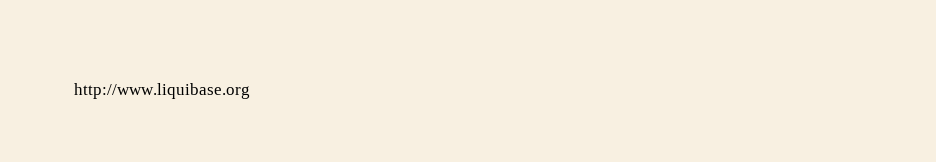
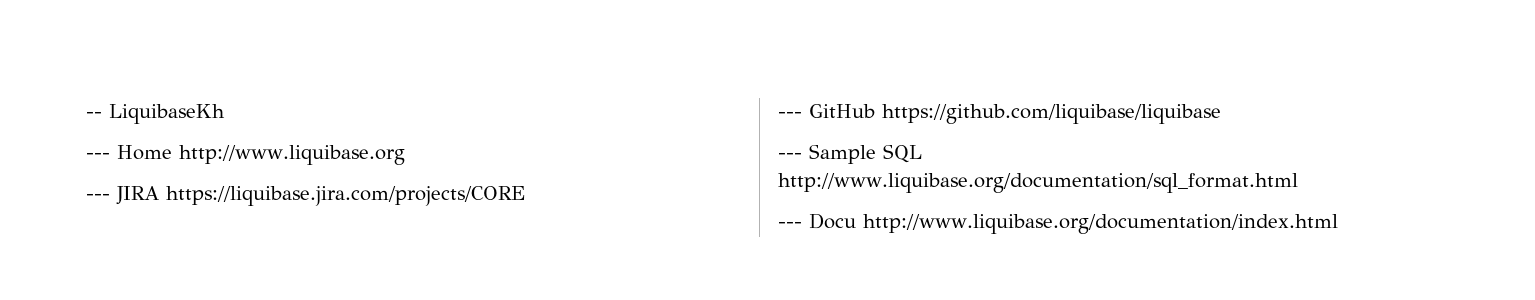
- http://www.liquibase.org
+ -- LiquibaseKh
+ --- Home http://www.liquibase.org
+ --- JIRA https://liquibase.jira.com/projects/CORE
+ --- GitHub https://github.com/liquibase/liquibase
+ --- Sample SQL http://www.liquibase.org/documentation/sql_format.html
+ --- Docu http://www.liquibase.org/documentation/index.html

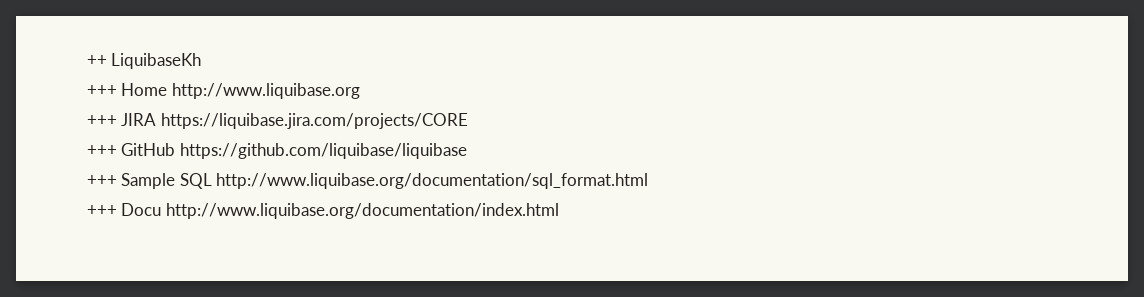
- -- LiquibaseKh
+ ++ LiquibaseKh
- --- Home http://www.liquibase.org
+ +++ Home http://www.liquibase.org
- --- JIRA https://liquibase.jira.com/projects/CORE
+ +++ JIRA https://liquibase.jira.com/projects/CORE
- --- GitHub https://github.com/liquibase/liquibase
+ +++ GitHub https://github.com/liquibase/liquibase
- --- Sample SQL http://www.liquibase.org/documentation/sql_format.html
+ +++ Sample SQL http://www.liquibase.org/documentation/sql_format.html
- --- Docu http://www.liquibase.org/documentation/index.html
+ +++ Docu http://www.liquibase.org/documentation/index.html

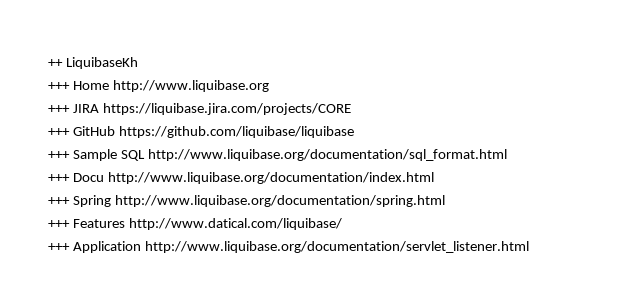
+ +++ Spring http://www.liquibase.org/documentation/spring.html
+ +++ Features http://www.datical.com/liquibase/
+ +++ Application http://www.liquibase.org/documentation/servlet_listener.html

